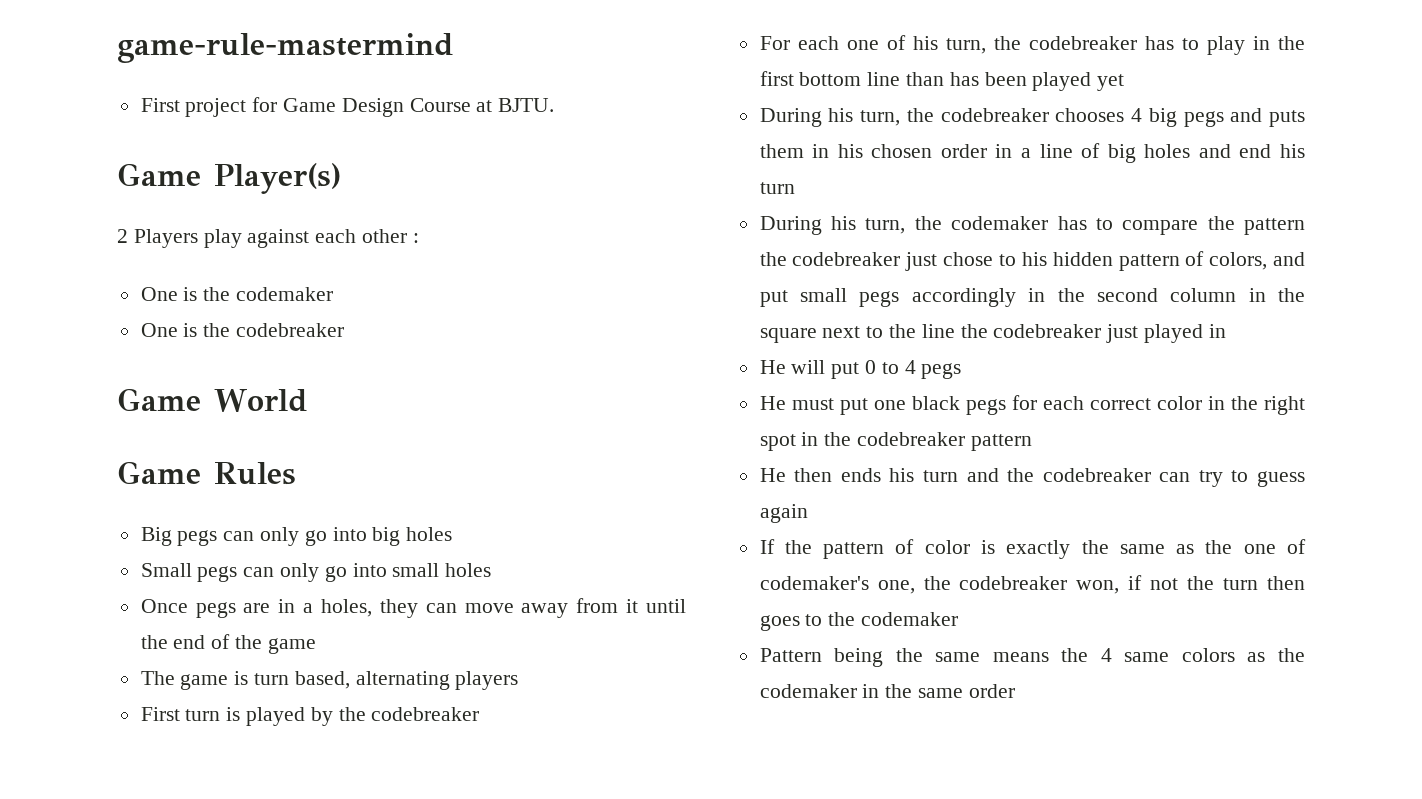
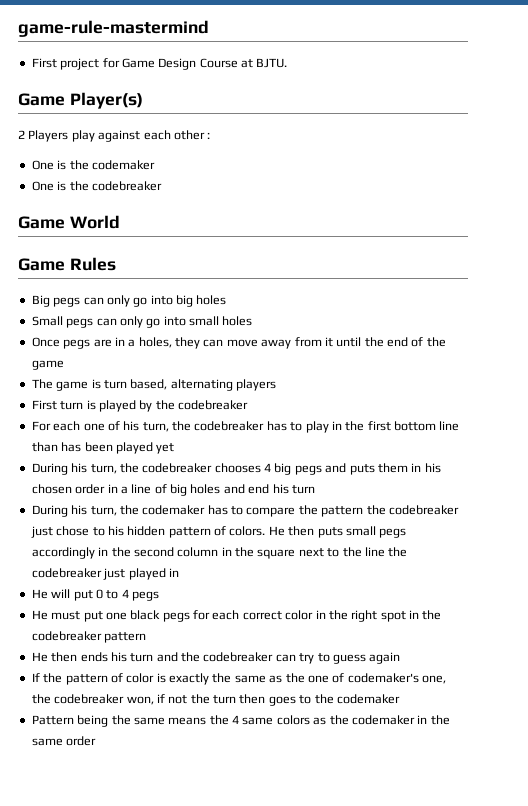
- During his turn, the codemaker has to compare the pattern the codebreaker just chose to his hidden pattern of colors, and put small pegs accordingly in the second column in the square next to the line the codebreaker just played in
+ During his turn, the codemaker has to compare the pattern the codebreaker just chose to his hidden pattern of colors. He then puts small pegs accordingly in the second column in the square next to the line the codebreaker just played in

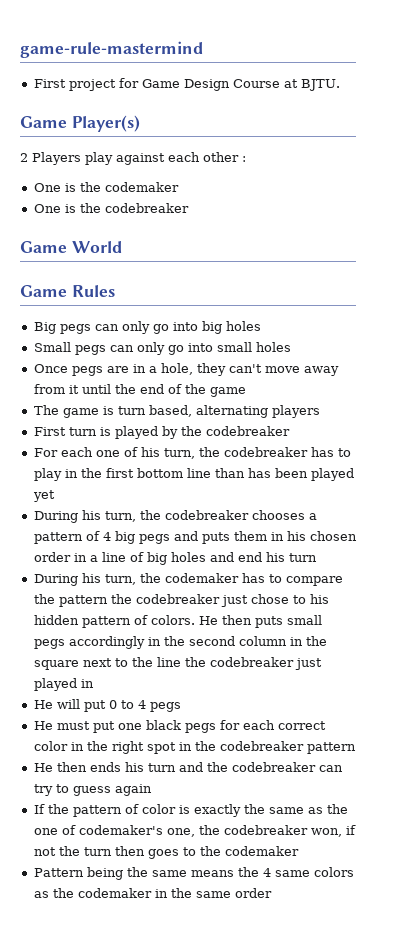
- Once pegs are in a holes, they can move away from it until the end of the game
+ Once pegs are in a hole, they can't move away from it until the end of the game
- During his turn, the codebreaker chooses 4 big pegs and puts them in his chosen order in a line of big holes and end his turn
+ During his turn, the codebreaker chooses a pattern of 4 big pegs and puts them in his chosen order in a line of big holes and end his turn

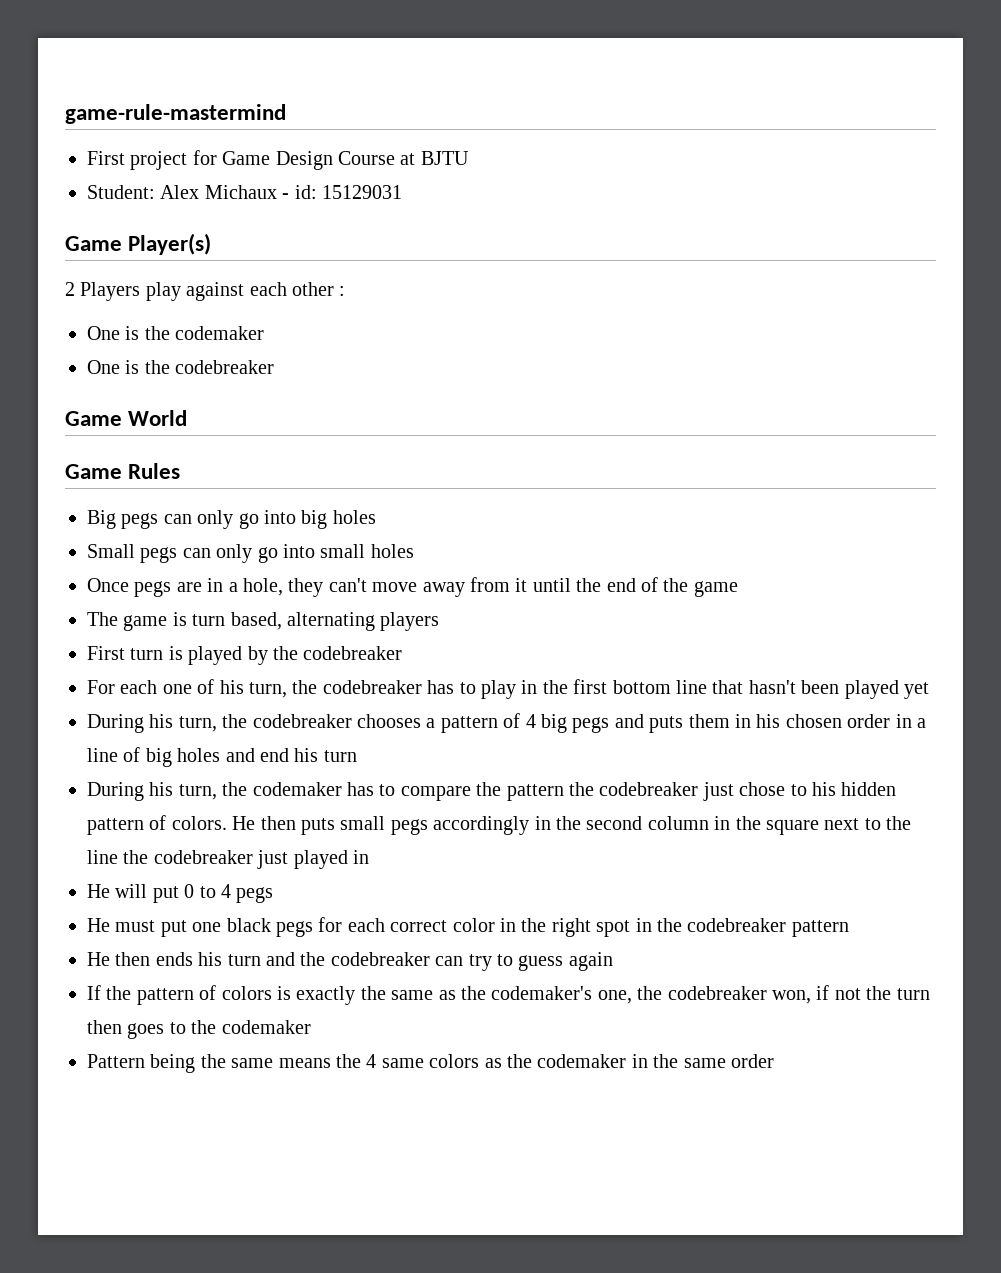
- First project for Game Design Course at BJTU.
+ First project for Game Design Course at BJTU
+ Student: Alex Michaux - id: 15129031
- For each one of his turn, the codebreaker has to play in the first bottom line than has been played yet
+ For each one of his turn, the codebreaker has to play in the first bottom line that hasn't been played yet
- If the pattern of color is exactly the same as the one of codemaker's one, the codebreaker won, if not the turn then goes to the codemaker
+ If the pattern of colors is exactly the same as the codemaker's one, the codebreaker won, if not the turn then goes to the codemaker

